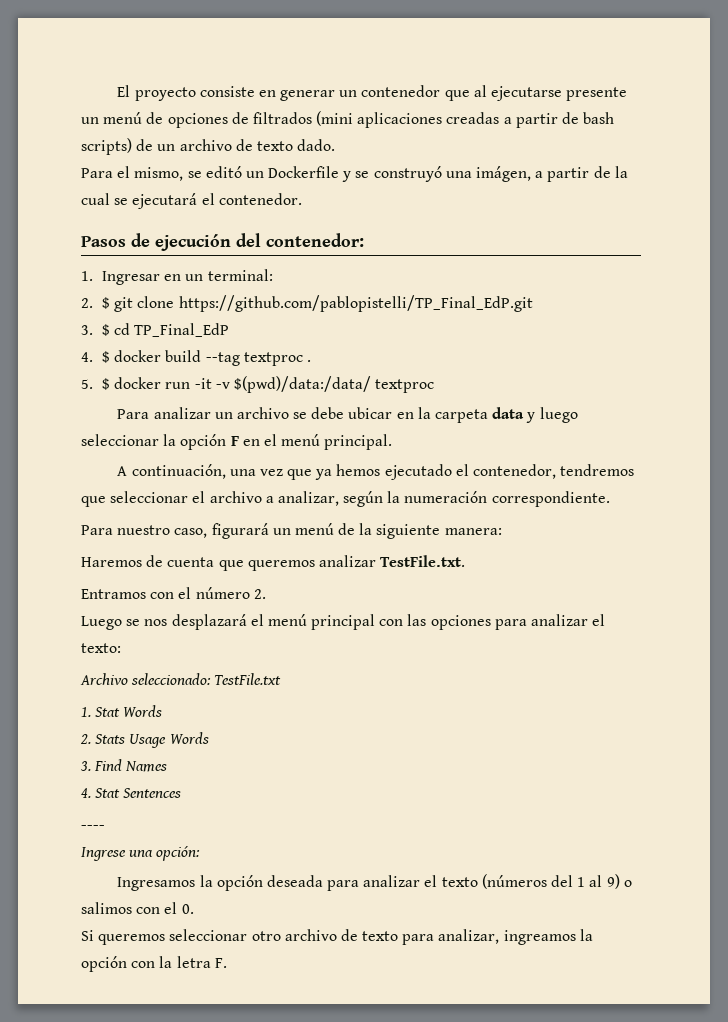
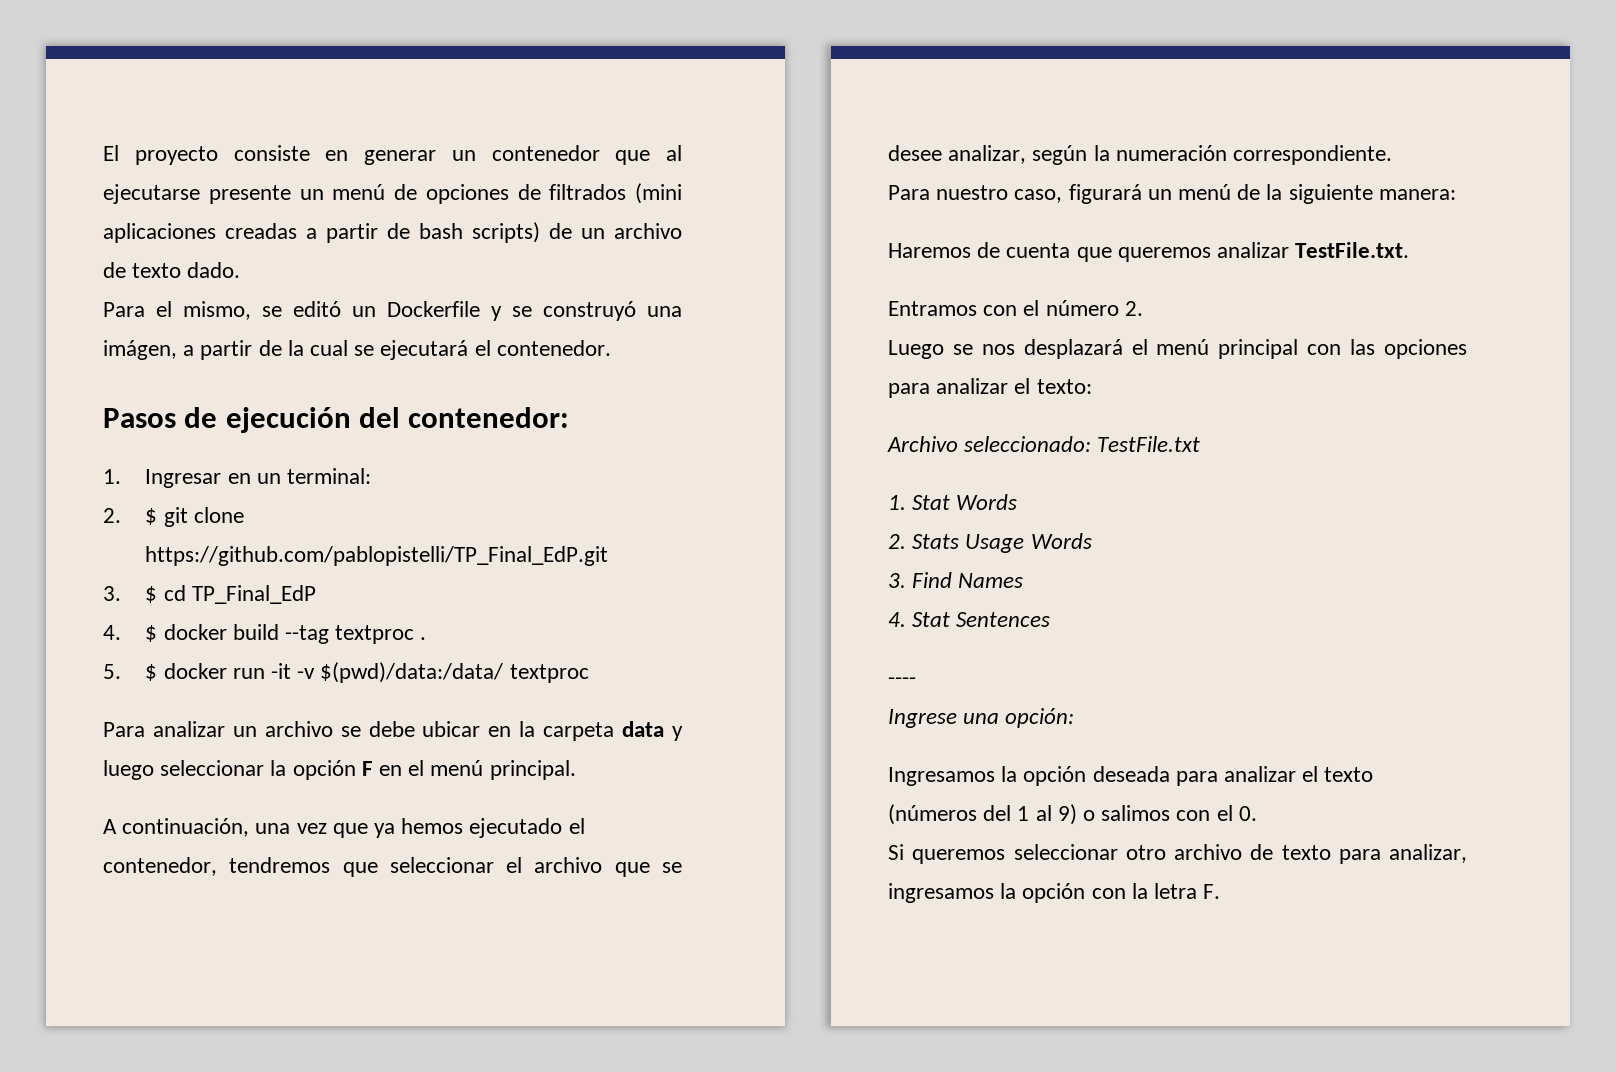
- A continuación, una vez que ya hemos ejecutado el contenedor, tendremos que seleccionar el archivo a analizar, según la numeración correspondiente.
+ A continuación, una vez que ya hemos ejecutado el contenedor, tendremos que seleccionar el archivo que se desee analizar, según la numeración correspondiente.
- Si queremos seleccionar otro archivo de texto para analizar, ingreamos la opción con la letra F.
+ Si queremos seleccionar otro archivo de texto para analizar, ingresamos la opción con la letra F.

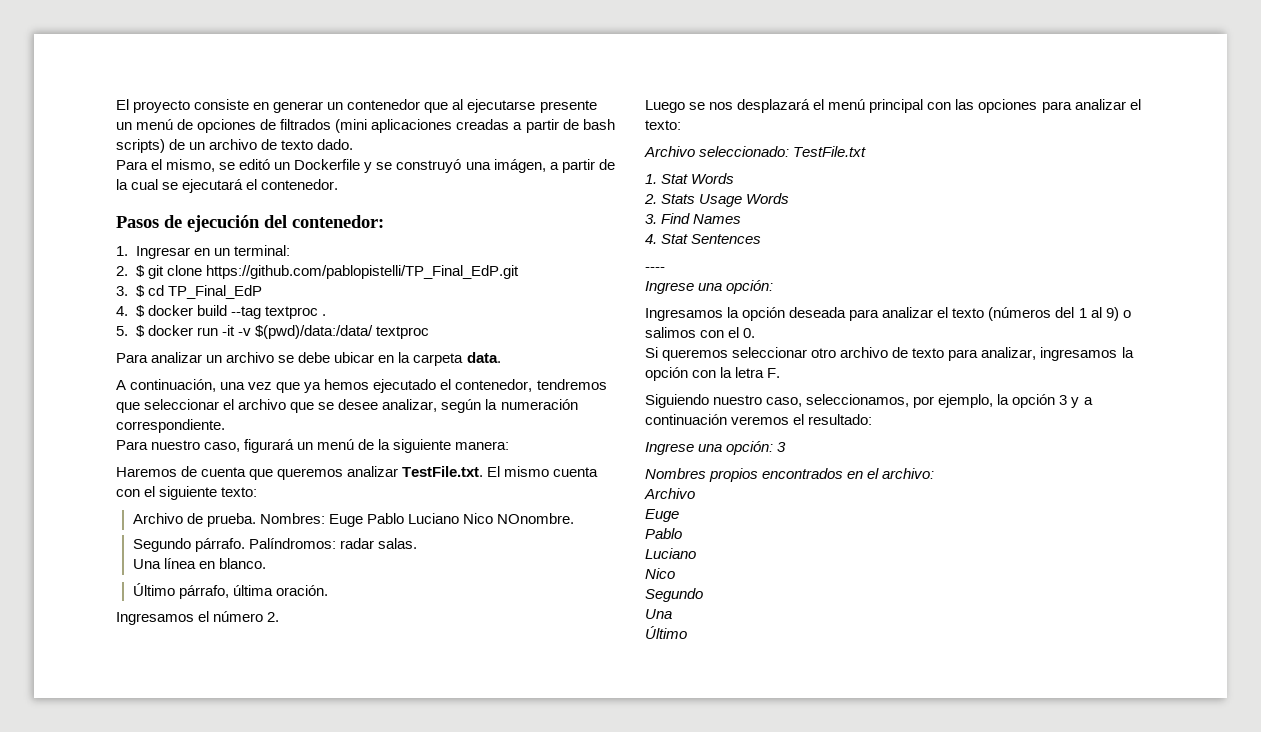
- Para analizar un archivo se debe ubicar en la carpeta data y luego seleccionar la opción F en el menú principal.
+ Para analizar un archivo se debe ubicar en la carpeta data.
- Haremos de cuenta que queremos analizar TestFile.txt.
- Entramos con el número 2.
+ Haremos de cuenta que queremos analizar TestFile.txt. El mismo cuenta con el siguiente texto:
+ Archivo de prueba. Nombres: Euge Pablo Luciano Nico NOnombre.
+ Segundo párrafo. Palíndromos: radar salas.
+ Una línea en blanco.
+ Último párrafo, última oración.
+ Ingresamos el número 2.
+ Siguiendo nuestro caso, seleccionamos, por ejemplo, la opción 3 y a continuación veremos el resultado:
+ Ingrese una opción: 3
+ Nombres propios encontrados en el archivo:
+ Archivo
+ Euge
+ Pablo
+ Luciano
+ Nico
+ Segundo
+ Una
+ Último

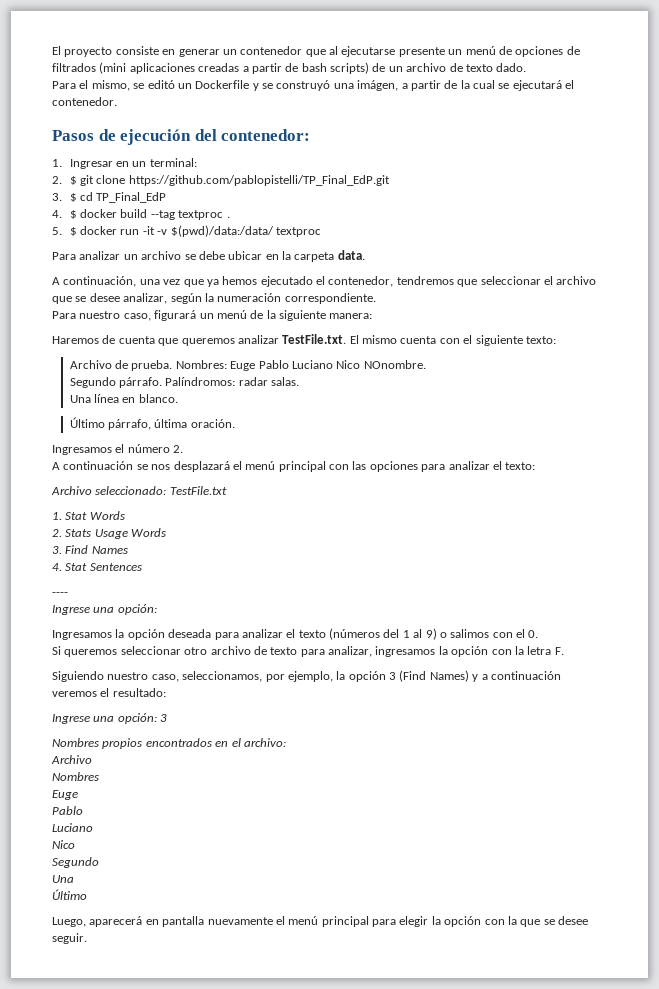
- Luego se nos desplazará el menú principal con las opciones para analizar el texto:
+ A continuación se nos desplazará el menú principal con las opciones para analizar el texto:
- Siguiendo nuestro caso, seleccionamos, por ejemplo, la opción 3 y a continuación veremos el resultado:
+ Siguiendo nuestro caso, seleccionamos, por ejemplo, la opción 3 (Find Names) y a continuación veremos el resultado:
  Nombres propios encontrados en el archivo:
  Archivo
+ Nombres
+ Luego, aparecerá en pantalla nuevamente el menú principal para elegir la opción con la que se desee seguir.

